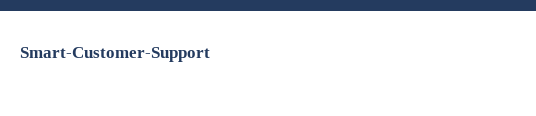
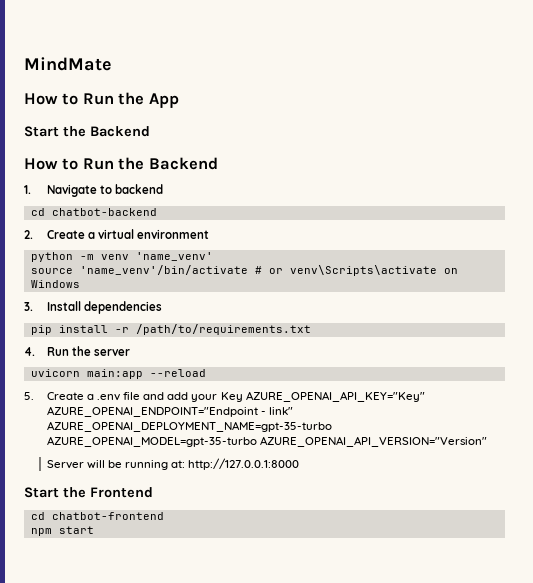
- Smart-Customer-Support
+ MindMate
+ How to Run the App
+ Start the Backend
+ How to Run the Backend
+ 1. Navigate to backend
+ cd chatbot-backend
+ 2. Create a virtual environment
+ python -m venv 'name_venv'
+ source 'name_venv'/bin/activate # or venv\Scripts\activate on Windows
+ 3. Install dependencies
+ pip install -r /path/to/requirements.txt
+ 4. Run the server
+ uvicorn main:app --reload
+ 5. Create a .env file and add your Key AZURE_OPENAI_API_KEY="Key" AZURE_OPENAI_ENDPOINT="Endpoint - link" AZURE_OPENAI_DEPLOYMENT_NAME=gpt-35-turbo AZURE_OPENAI_MODEL=gpt-35-turbo AZURE_OPENAI_API_VERSION="Version"
+ Server will be running at: http://127.0.0.1:8000
+ Start the Frontend
+ cd chatbot-frontend
+ npm start

